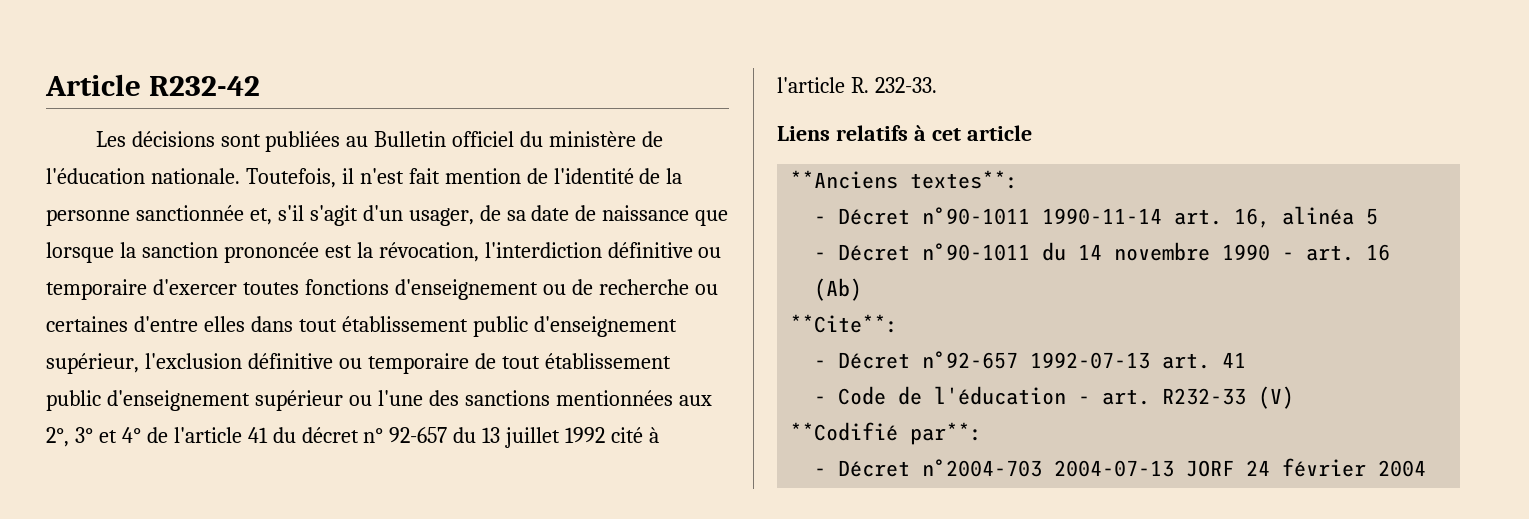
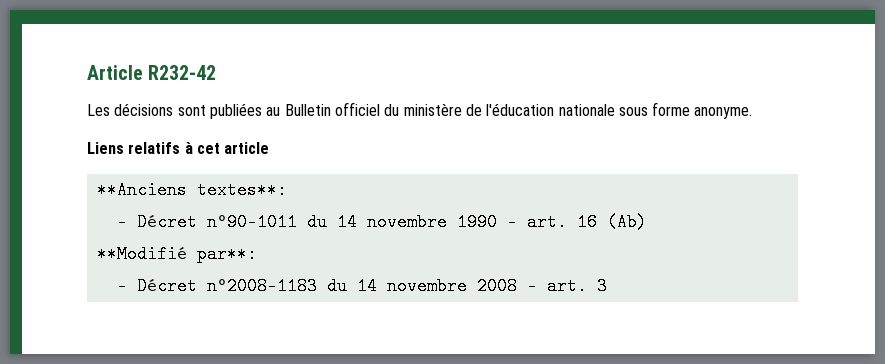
- Les décisions sont publiées au Bulletin officiel du ministère de l'éducation nationale. Toutefois, il n'est fait mention de l'identité de la personne sanctionnée et, s'il s'agit d'un usager, de sa date de naissance que lorsque la sanction prononcée est la révocation, l'interdiction définitive ou temporaire d'exercer toutes fonctions d'enseignement ou de recherche ou certaines d'entre elles dans tout établissement public d'enseignement supérieur, l'exclusion définitive ou temporaire de tout établissement public d'enseignement supérieur ou l'une des sanctions mentionnées aux 2°, 3° et 4° de l'article 41 du décret n° 92-657 du 13 juillet 1992 cité à l'article R. 232-33.
+ Les décisions sont publiées au Bulletin officiel du ministère de l'éducation nationale sous forme anonyme.
- - Décret n°90-1011 1990-11-14 art. 16, alinéa 5
- **Cite**:
- - Décret n°92-657 1992-07-13 art. 41
- - Code de l'éducation - art. R232-33 (V)
- **Codifié par**:
- - Décret n°2004-703 2004-07-13 JORF 24 février 2004
+ **Modifié par**:
+ - Décret n°2008-1183 du 14 novembre 2008 - art. 3

